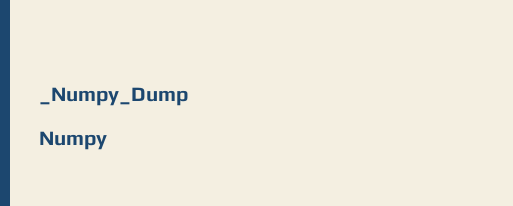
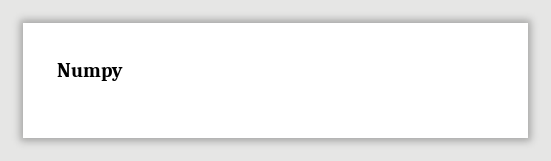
- _Numpy_Dump

